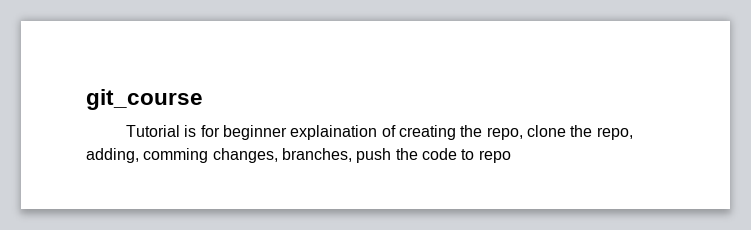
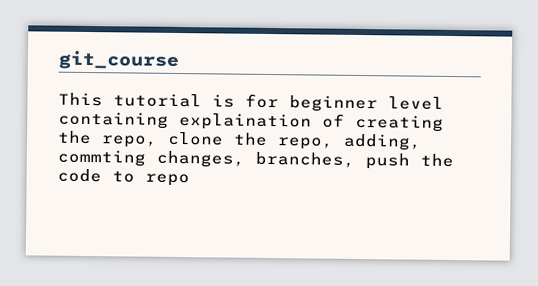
- Tutorial is for beginner explaination of creating the repo, clone the repo, adding, comming changes, branches, push the code to repo
+ This tutorial is for beginner level containing explaination of creating the repo, clone the repo, adding, commting changes, branches, push the code to repo

